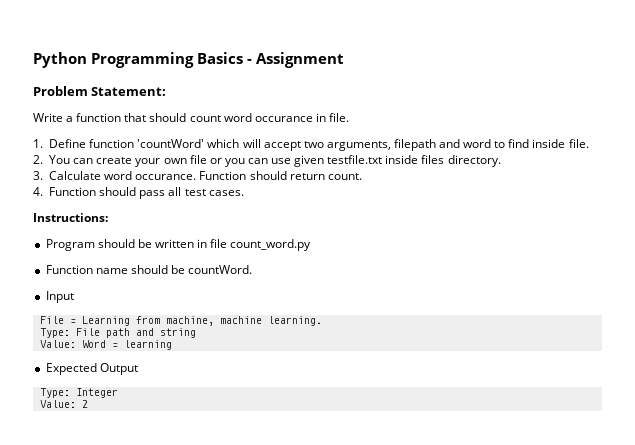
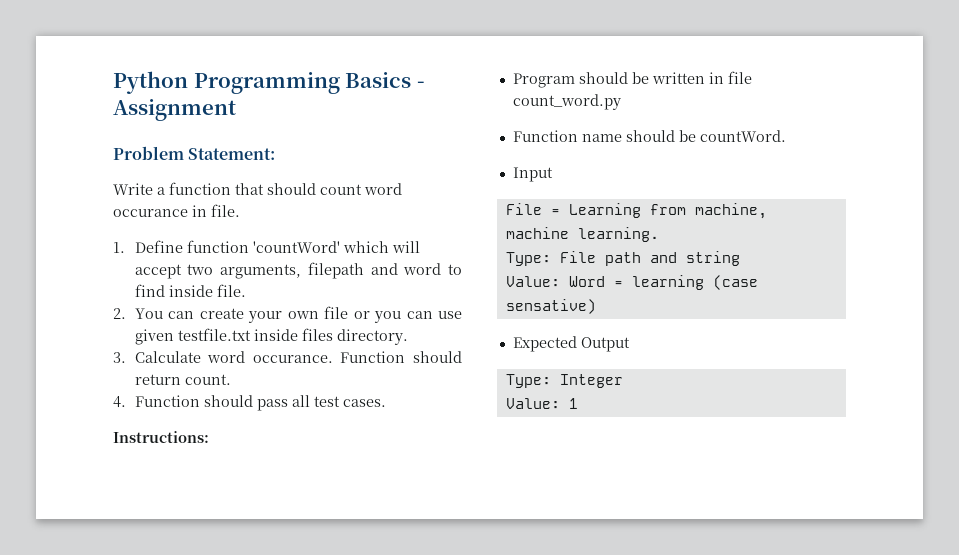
- Value: Word = learning
+ Value: Word = learning (case sensative)
- Value: 2
+ Value: 1

